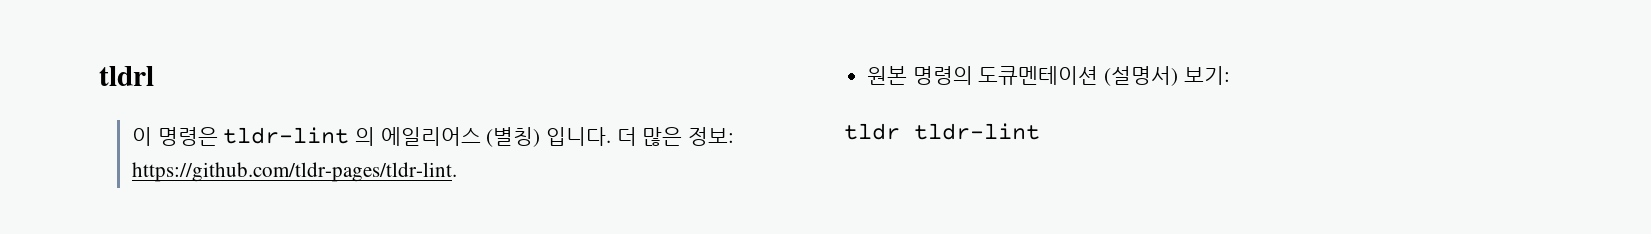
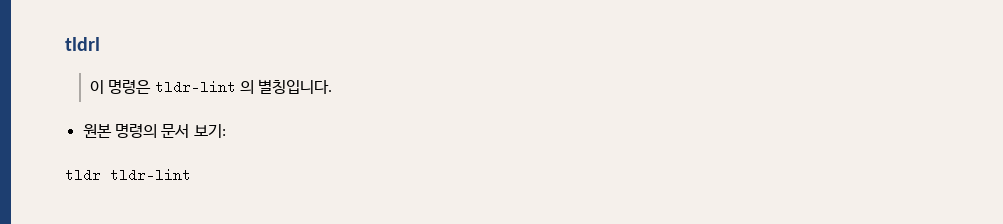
- 이 명령은 tldr-lint 의 에일리어스 (별칭) 입니다. 더 많은 정보: https://github.com/tldr-pages/tldr-lint.
+ 이 명령은 tldr-lint 의 별칭입니다.
- 원본 명령의 도큐멘테이션 (설명서) 보기:
+ 원본 명령의 문서 보기:

